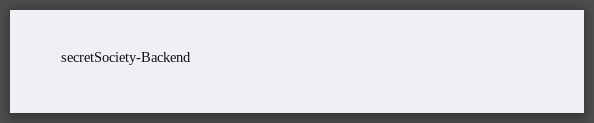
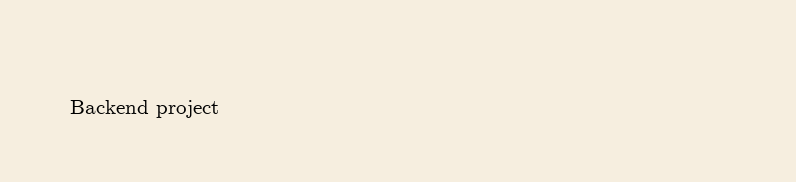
- secretSociety-Backend
+ Backend project

